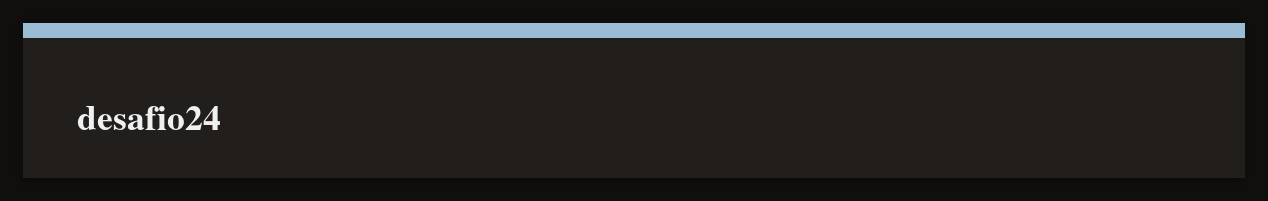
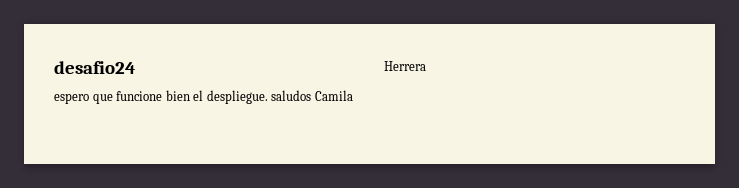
+ espero que funcione bien el despliegue. saludos Camila Herrera

